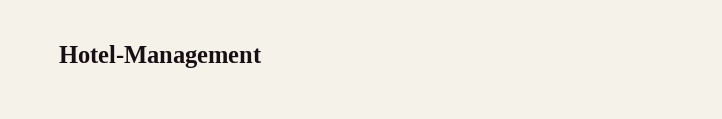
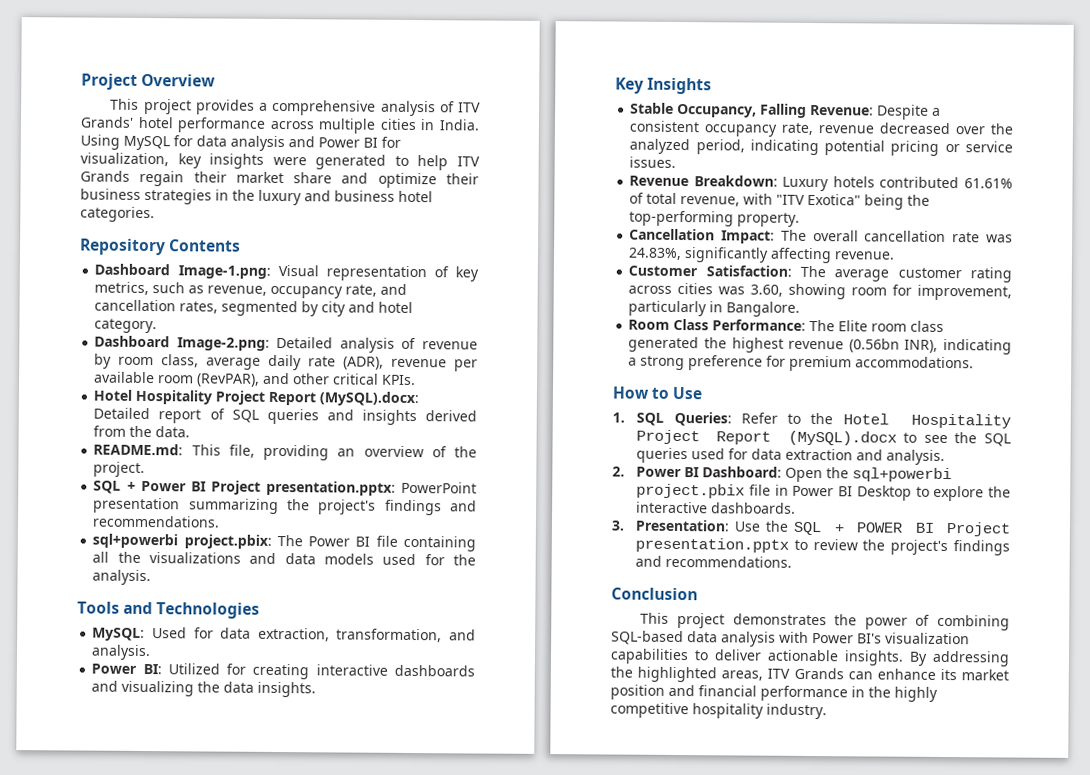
- Hotel-Management
+ Project Overview
+ This project provides a comprehensive analysis of ITV Grands' hotel performance across multiple cities in India. Using MySQL for data analysis and Power BI for visualization, key insights were generated to help ITV Grands regain their market share and optimize their business strategies in the luxury and business hotel categories.
+ Repository Contents
+ Dashboard Image-1.png: Visual representation of key metrics, such as revenue, occupancy rate, and cancellation rates, segmented by city and hotel category.
+ Dashboard Image-2.png: Detailed analysis of revenue by room class, average daily rate (ADR), revenue per available room (RevPAR), and other critical KPIs.
+ Hotel Hospitality Project Report (MySQL).docx: Detailed report of SQL queries and insights derived from the data.
+ README.md: This file, providing an overview of the project.
+ SQL + Power BI Project presentation.pptx: PowerPoint presentation summarizing the project's findings and recommendations.
+ sql+powerbi project.pbix: The Power BI file containing all the visualizations and data models used for the analysis.
+ Tools and Technologies
+ MySQL: Used for data extraction, transformation, and analysis.
+ Power BI: Utilized for creating interactive dashboards and visualizing the data insights.
+ Key Insights
+ Stable Occupancy, Falling Revenue: Despite a consistent occupancy rate, revenue decreased over the analyzed period, indicating potential pricing or service issues.
+ Revenue Breakdown: Luxury hotels contributed 61.61% of total revenue, with "ITV Exotica" being the top-performing property.
+ Cancellation Impact: The overall cancellation rate was 24.83%, significantly affecting revenue.
+ Customer Satisfaction: The average customer rating across cities was 3.60, showing room for improvement, particularly in Bangalore.
+ Room Class Performance: The Elite room class generated the highest revenue (0.56bn INR), indicating a strong preference for premium accommodations.
+ How to Use
+ 1. SQL Queries: Refer to the Hotel Hospitality Project Report (MySQL).docx to see the SQL queries used for data extraction and analysis.
+ 2. Power BI Dashboard: Open the sql+powerbi project.pbix file in Power BI Desktop to explore the interactive dashboards.
+ 3. Presentation: Use the SQL + POWER BI Project presentation.pptx to review the project's findings and recommendations.
+ Conclusion
+ This project demonstrates the power of combining SQL-based data analysis with Power BI's visualization capabilities to deliver actionable insights. By addressing the highlighted areas, ITV Grands can enhance its market position and financial performance in the highly competitive hospitality industry.

